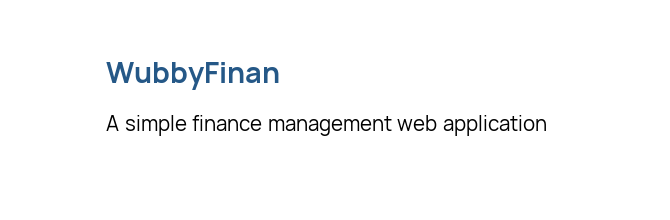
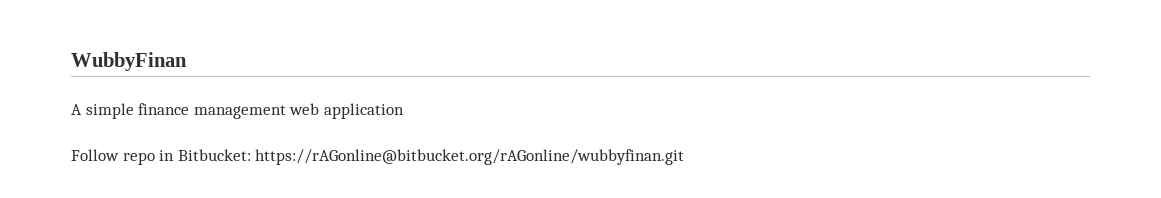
+ Follow repo in Bitbucket: https://rAGonline@bitbucket.org/rAGonline/wubbyfinan.git

